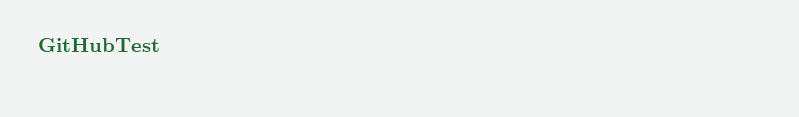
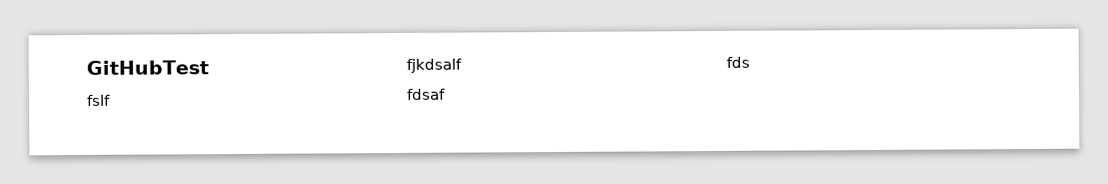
+ fslf
+ fjkdsalf
+ fdsaf
+ fds

